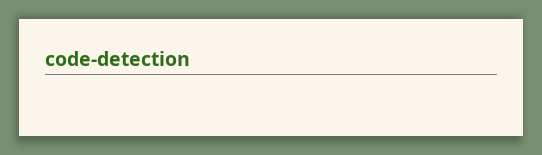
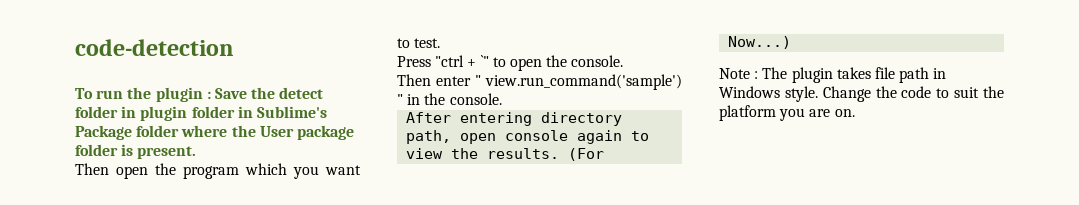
+ To run the plugin : Save the detect folder in plugin folder in Sublime's Package folder where the User package folder is present.
+ Then open the program which you want to test.
+ Press "ctrl + `" to open the console.
+ Then enter " view.run_command('sample') " in the console.
+ After entering directory path, open console again to view the results. (For Now...)
+ Note : The plugin takes file path in Windows style. Change the code to suit the platform you are on.

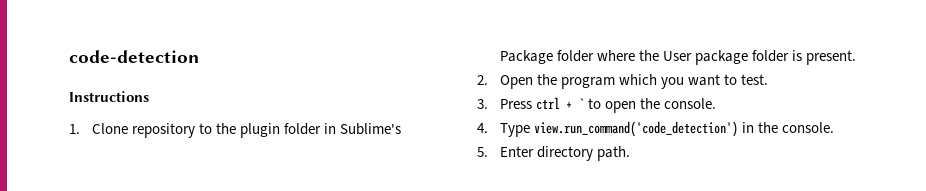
- To run the plugin : Save the detect folder in plugin folder in Sublime's Package folder where the User package folder is present.
+ Instructions
+ 1. Clone repository to the plugin folder in Sublime's Package folder where the User package folder is present.
- Then open the program which you want to test.
+ 2. Open the program which you want to test.
- Press "ctrl + `" to open the console.
+ 3. Press ctrl + ` to open the console.
- Then enter " view.run_command('sample') " in the console.
- After entering directory path, open console again to view the results. (For Now...)
- Note : The plugin takes file path in Windows style. Change the code to suit the platform you are on.
+ 4. Type view.run_command('code_detection') in the console.
+ 5. Enter directory path.

